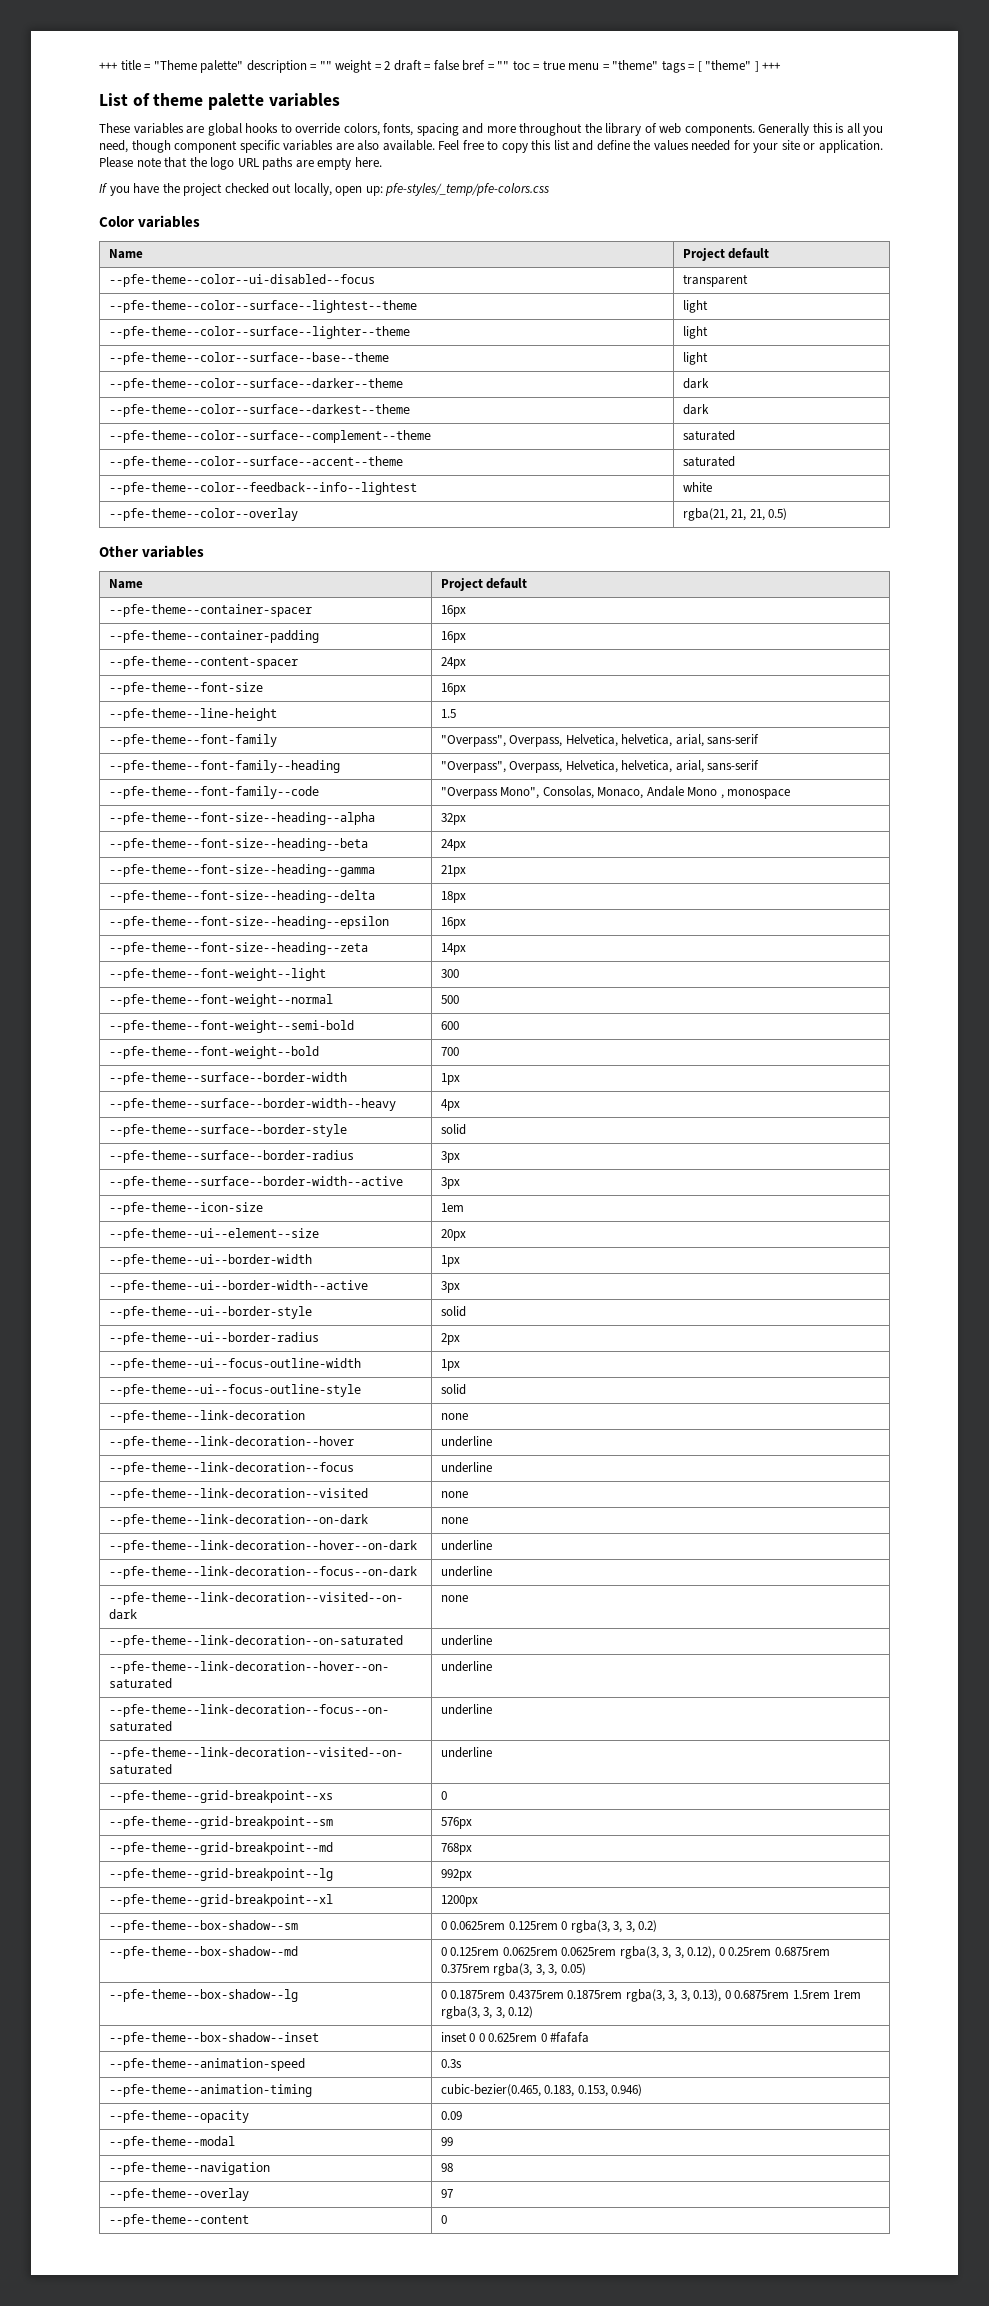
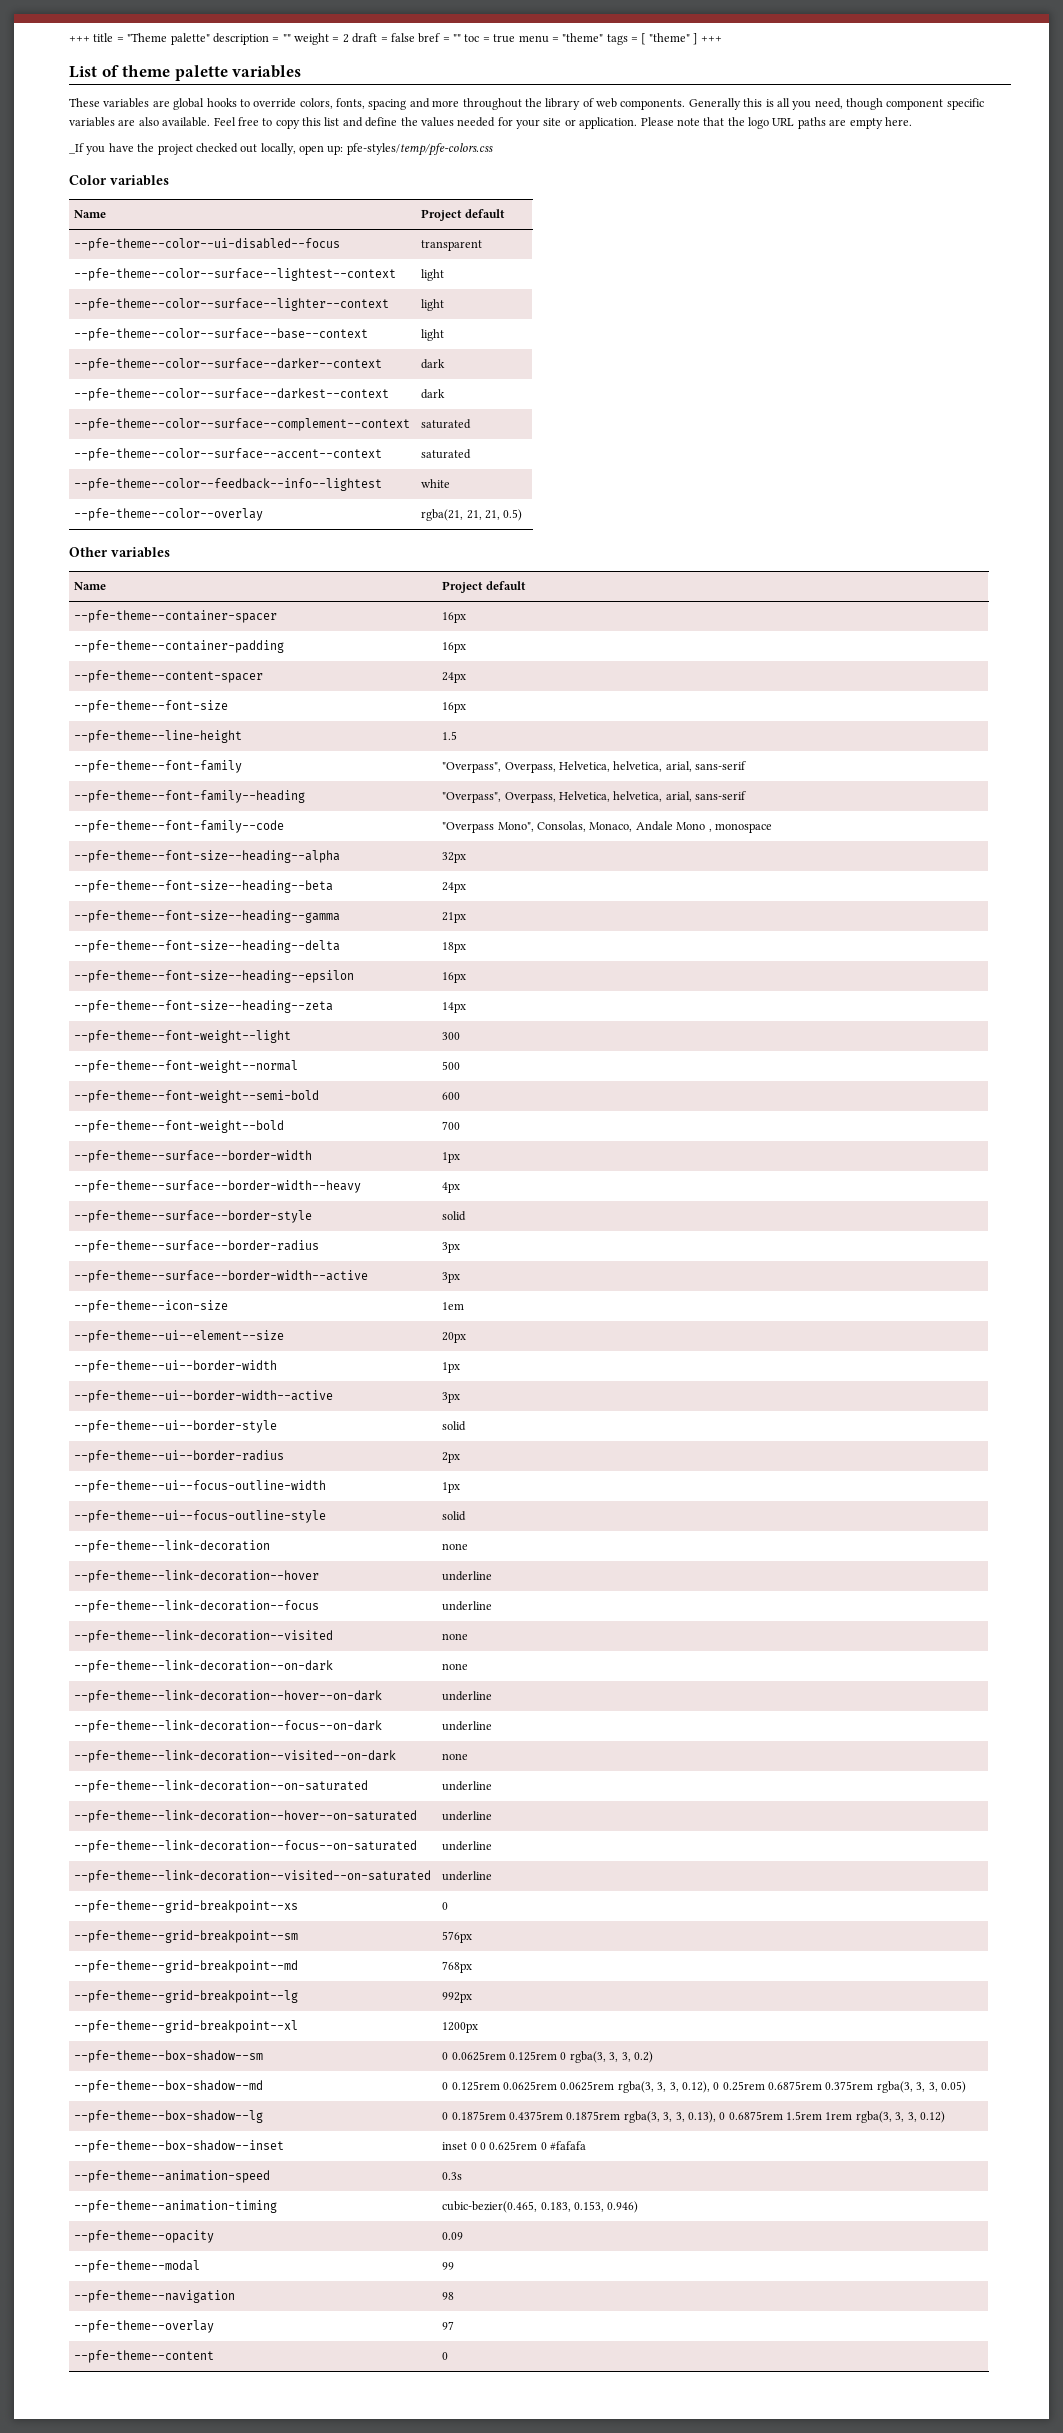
- If you have the project checked out locally, open up: pfe-styles/_temp/pfe-colors.css
+ _If you have the project checked out locally, open up: pfe-styles/temp/pfe-colors.css
- --pfe-theme--color--surface--lightest--theme | light
- --pfe-theme--color--surface--lighter--theme | light
- --pfe-theme--color--surface--base--theme | light
- --pfe-theme--color--surface--darker--theme | dark
- --pfe-theme--color--surface--darkest--theme | dark
- --pfe-theme--color--surface--complement--theme | saturated
- --pfe-theme--color--surface--accent--theme | saturated
+ --pfe-theme--color--surface--lightest--context | light
+ --pfe-theme--color--surface--lighter--context | light
+ --pfe-theme--color--surface--base--context | light
+ --pfe-theme--color--surface--darker--context | dark
+ --pfe-theme--color--surface--darkest--context | dark
+ --pfe-theme--color--surface--complement--context | saturated
+ --pfe-theme--color--surface--accent--context | saturated

